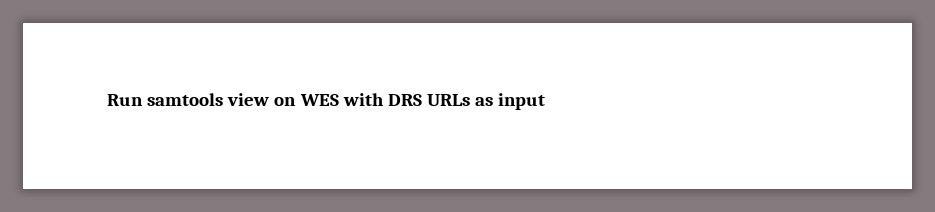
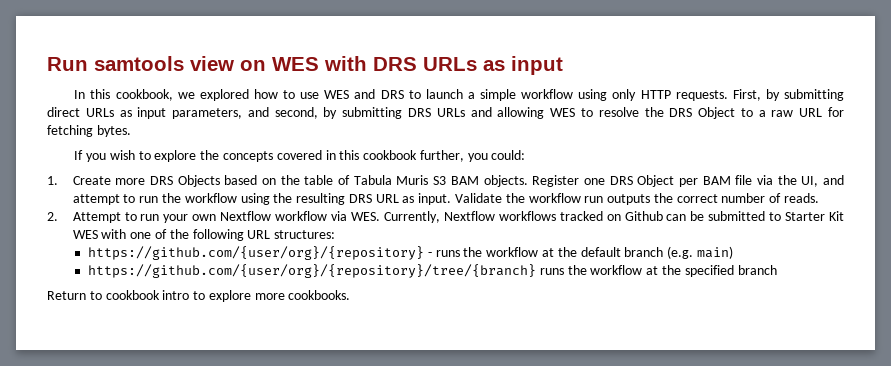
+ In this cookbook, we explored how to use WES and DRS to launch a simple workflow using only HTTP requests. First, by submitting direct URLs as input parameters, and second, by submitting DRS URLs and allowing WES to resolve the DRS Object to a raw URL for fetching bytes.
+ If you wish to explore the concepts covered in this cookbook further, you could:
+ 1. Create more DRS Objects based on the table of Tabula Muris S3 BAM objects. Register one DRS Object per BAM file via the UI, and attempt to run the workflow using the resulting DRS URL as input. Validate the workflow run outputs the correct number of reads.
+ 2. Attempt to run your own Nextflow workflow via WES. Currently, Nextflow workflows tracked on Github can be submitted to Starter Kit WES with one of the following URL structures:
+ https://github.com/{user/org}/{repository} - runs the workflow at the default branch (e.g. main)
+ https://github.com/{user/org}/{repository}/tree/{branch} runs the workflow at the specified branch
+ Return to cookbook intro to explore more cookbooks.

